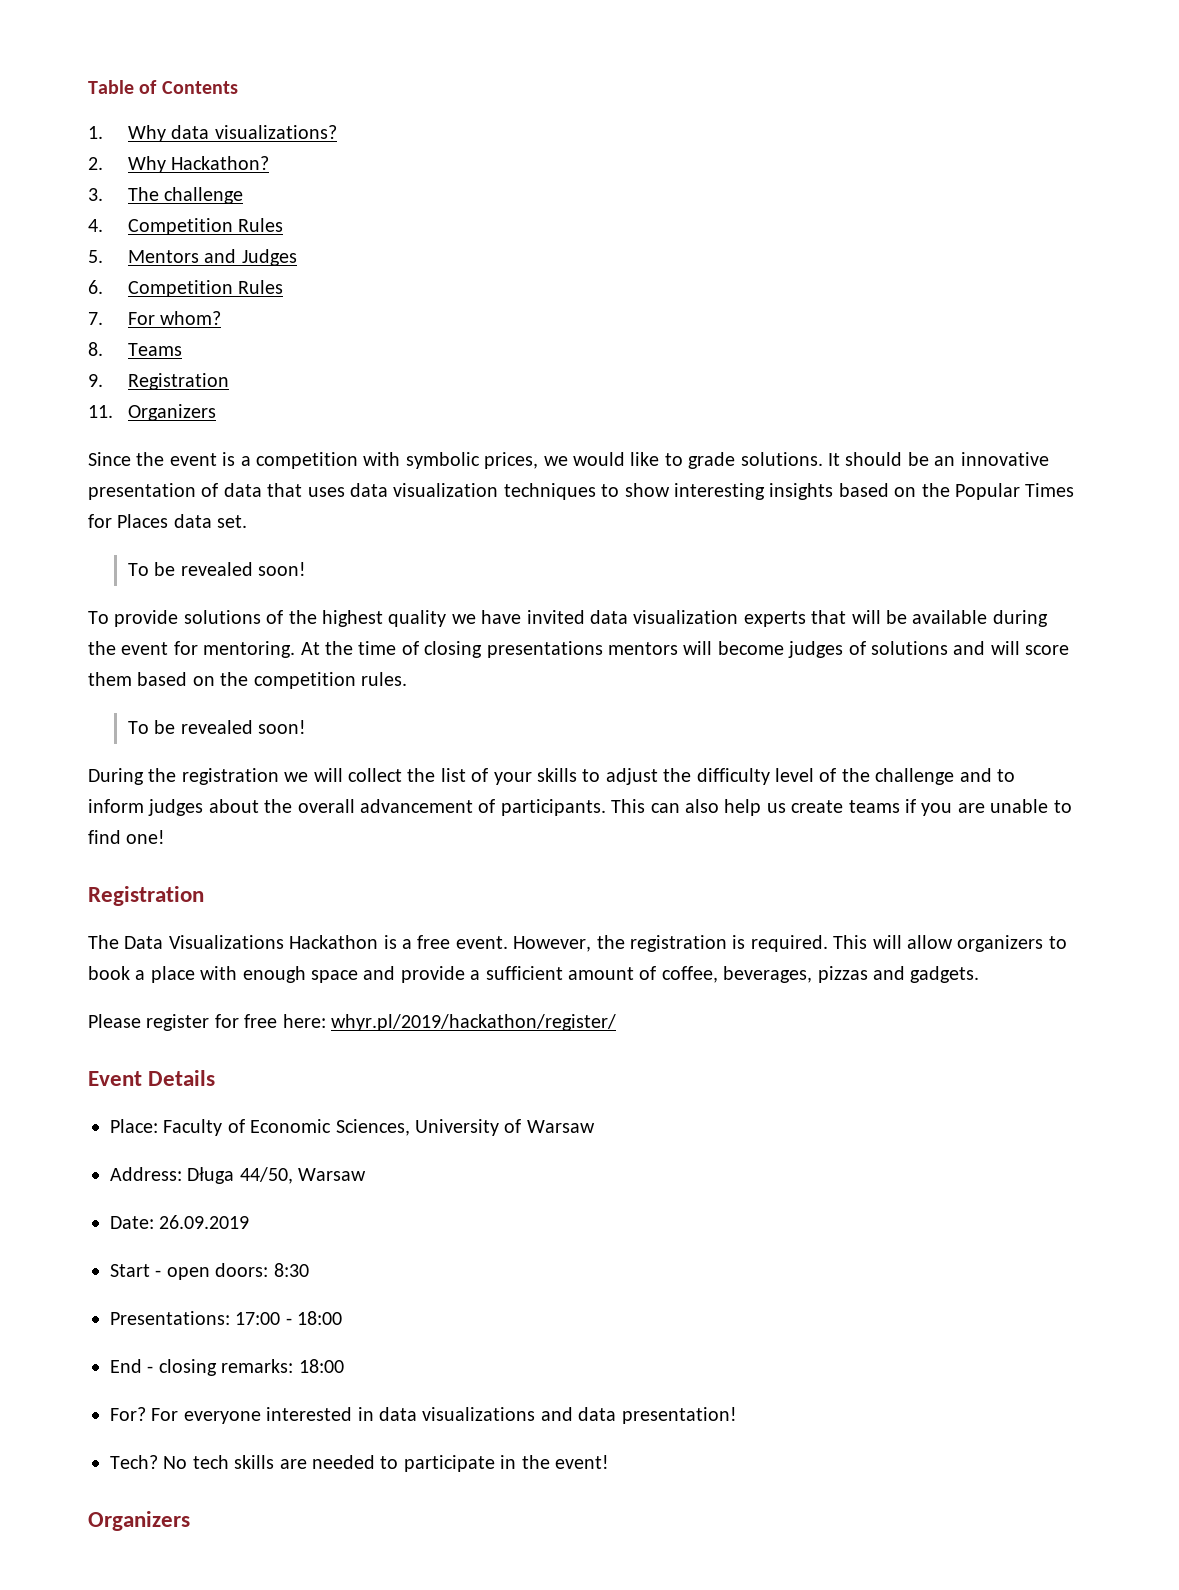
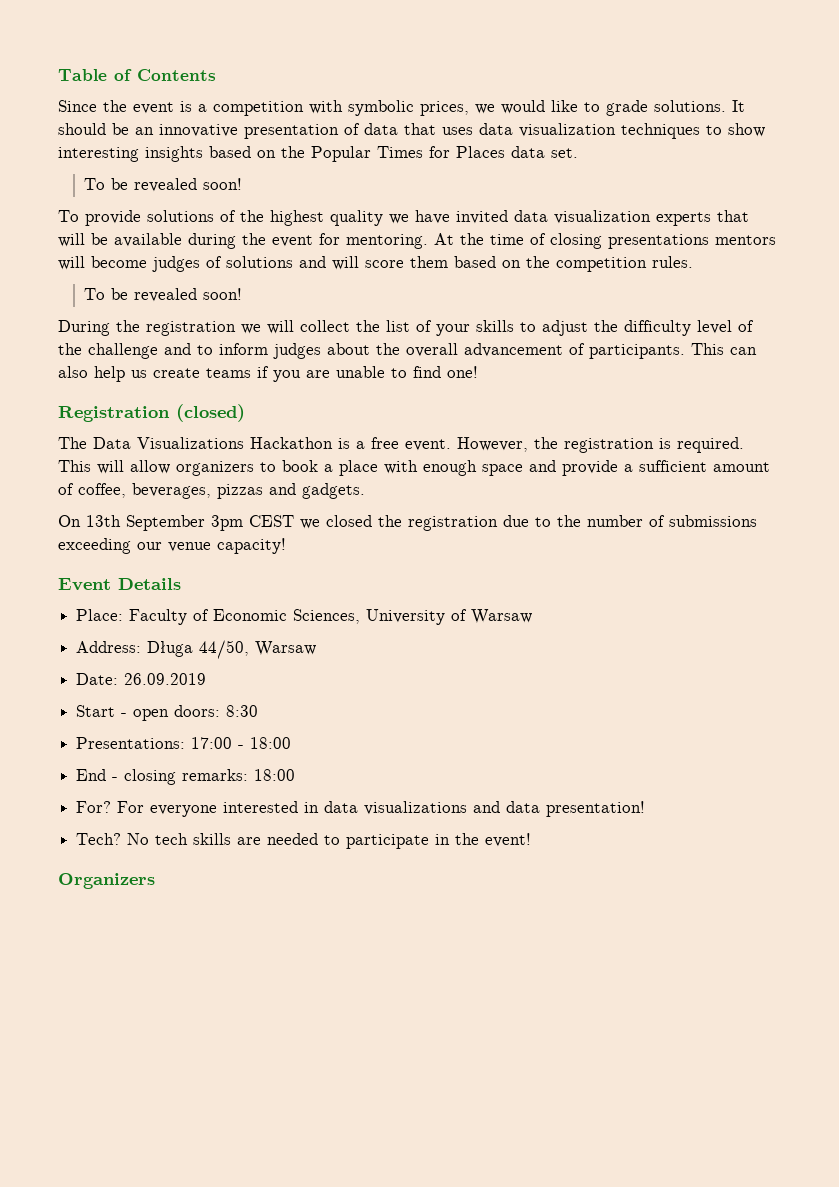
- 1. Why data visualizations?
- 2. Why Hackathon?
- 3. The challenge
- 4. Competition Rules
- 5. Mentors and Judges
- 6. Competition Rules
- 7. For whom?
- 8. Teams
- 9. Registration
- 11. Organizers
  This can also help us create teams if you are unable to find one!
- Registration
+ Registration (closed)
- Please register for free here: whyr.pl/2019/hackathon/register/
+ On 13th September 3pm CEST we closed the registration due to the number of submissions exceeding our venue capacity!

